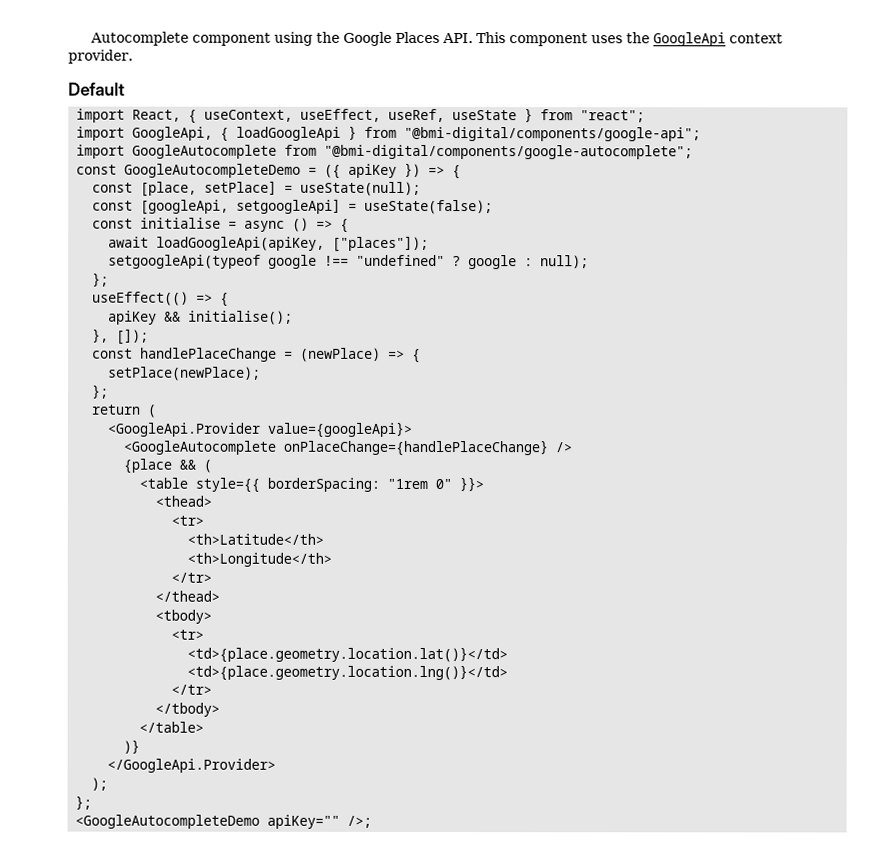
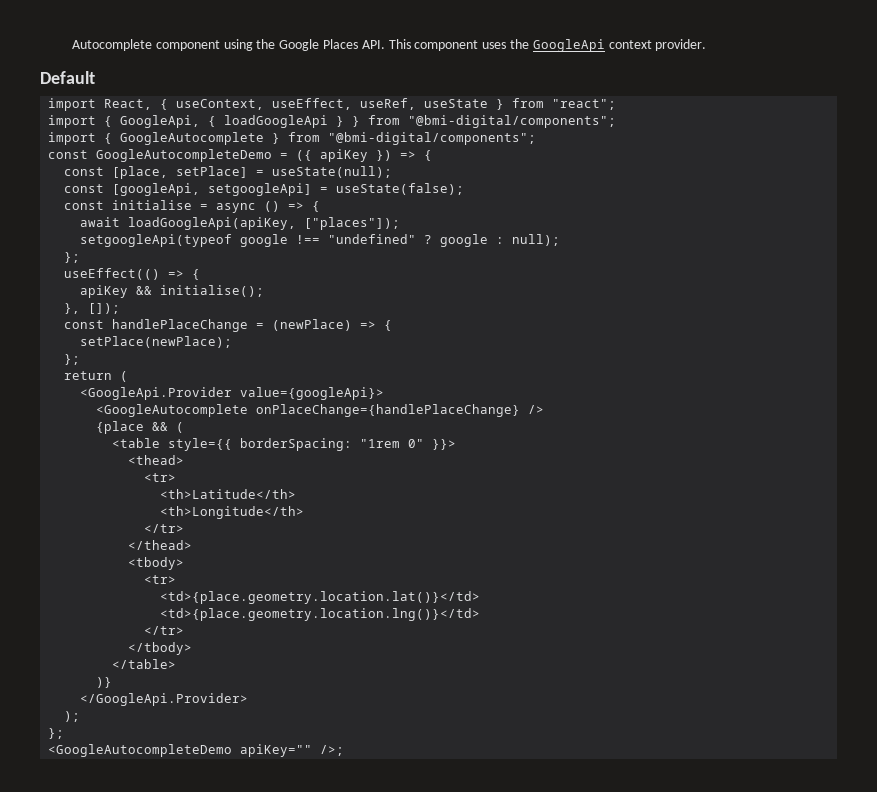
- import GoogleApi, { loadGoogleApi } from "@bmi-digital/components/google-api";
- import GoogleAutocomplete from "@bmi-digital/components/google-autocomplete";
+ import { GoogleApi, { loadGoogleApi } } from "@bmi-digital/components";
+ import { GoogleAutocomplete } from "@bmi-digital/components";

